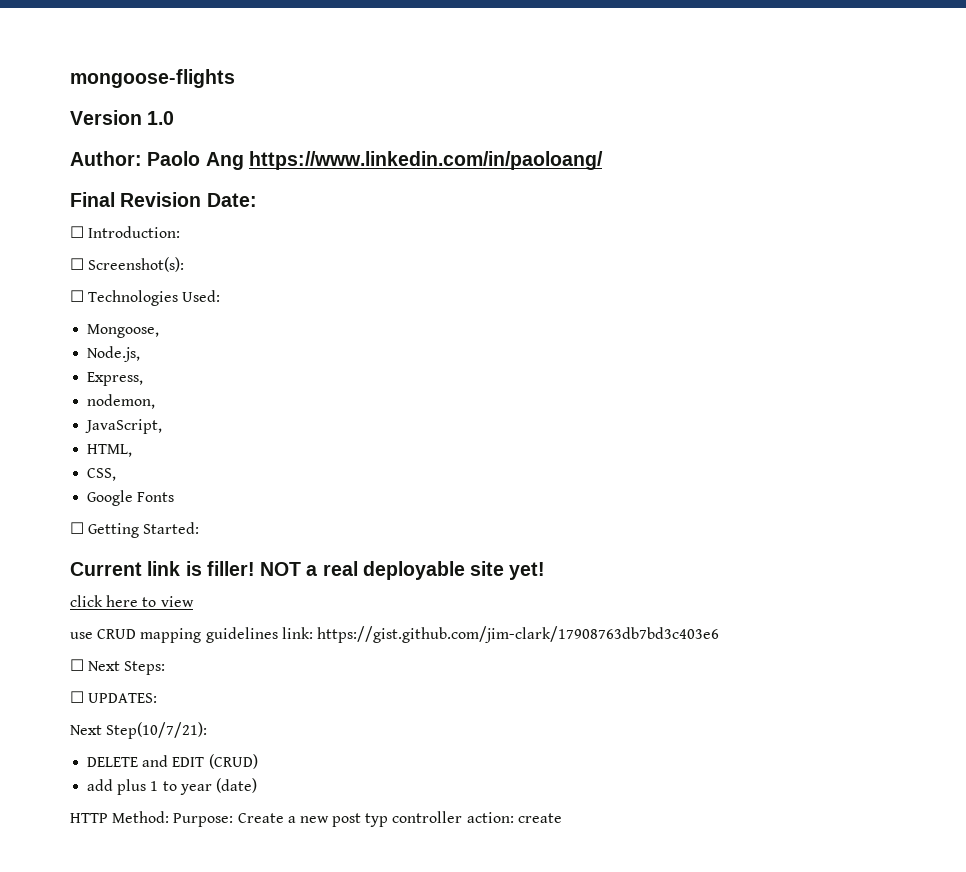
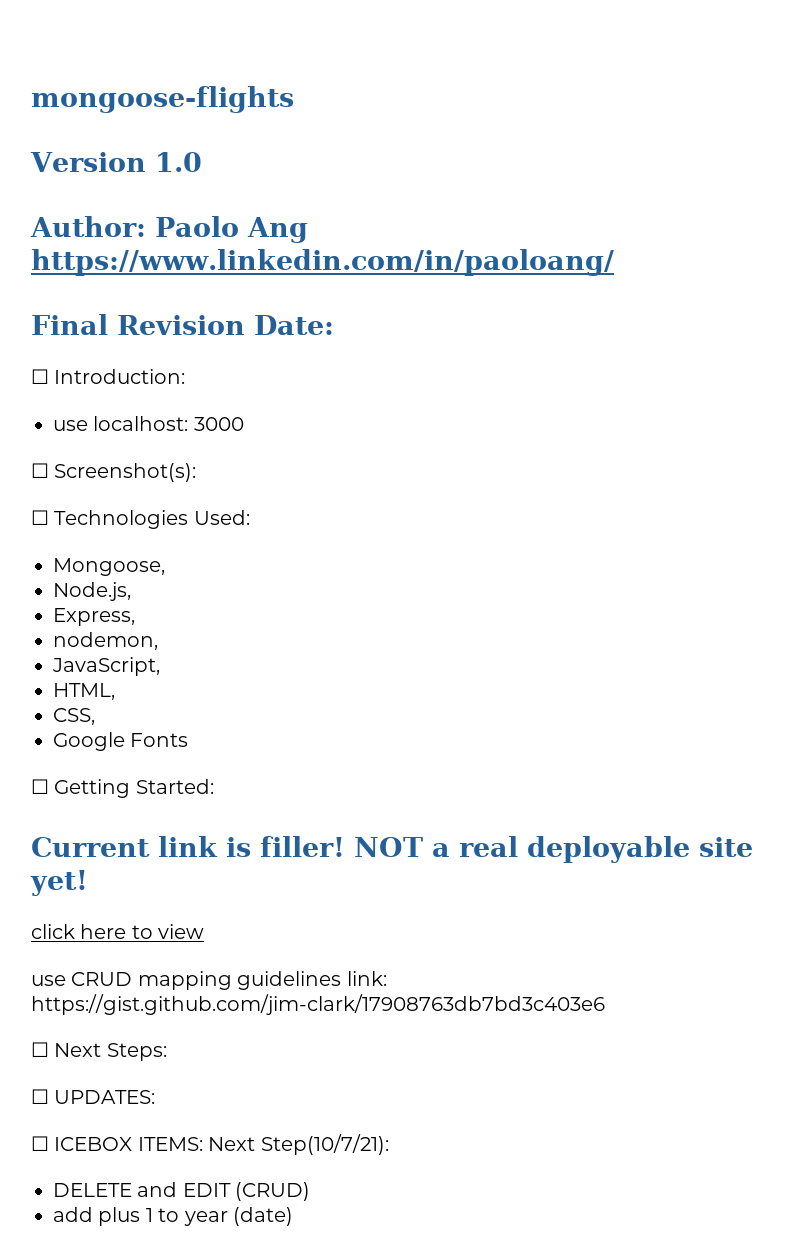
+ use localhost: 3000
- Next Step(10/7/21):
+ ☐ ICEBOX ITEMS: Next Step(10/7/21):
- HTTP Method: Purpose: Create a new post typ controller action: create

